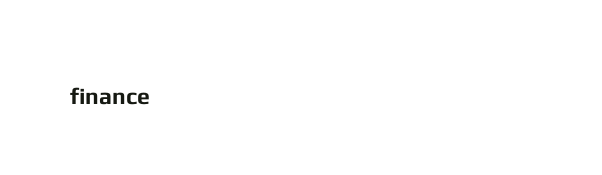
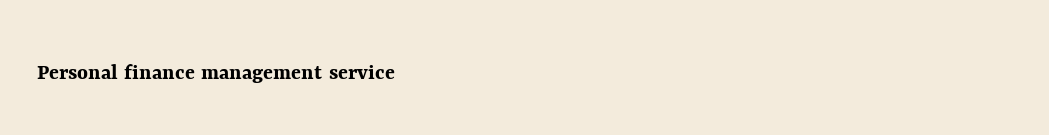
- finance
+ Personal finance management service

